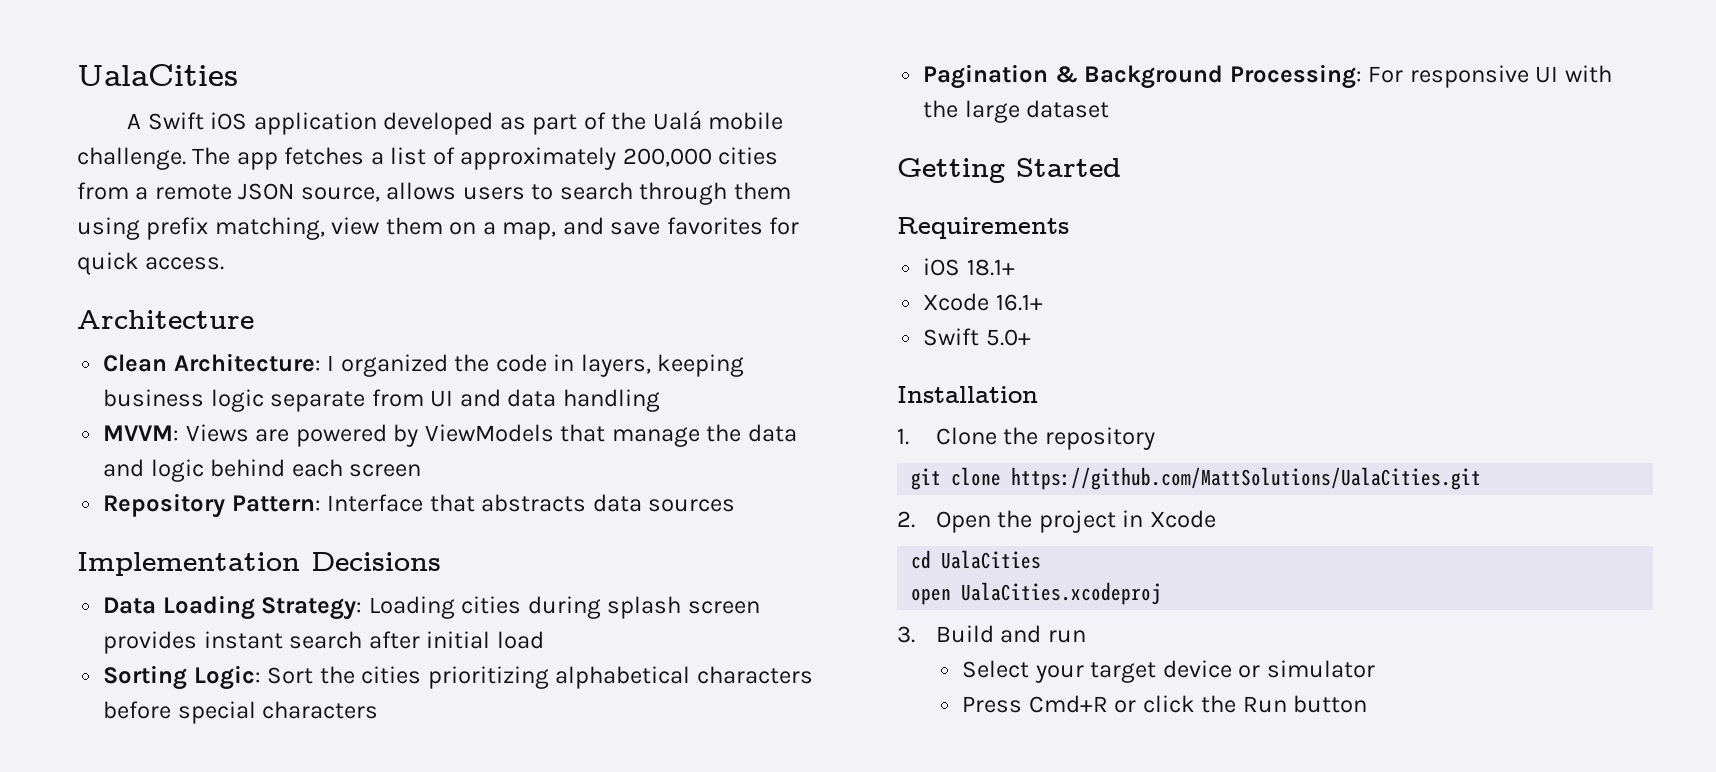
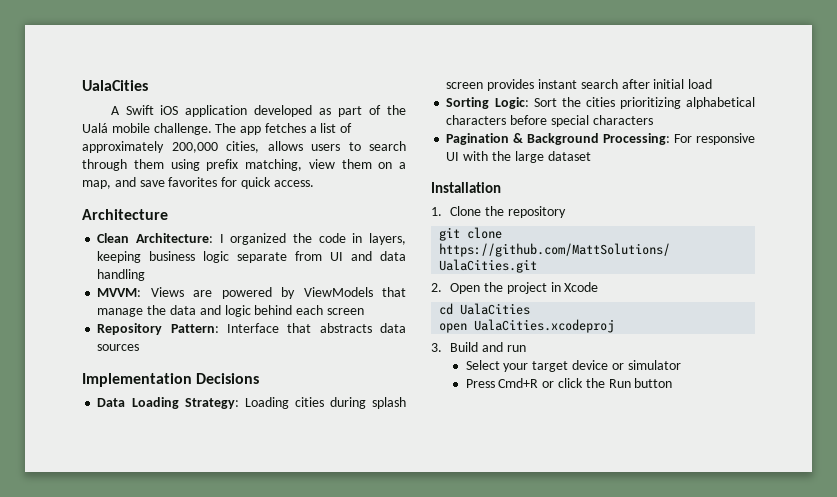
- The app fetches a list of approximately 200,000 cities from a remote JSON source, allows users to search through them using prefix matching, view them on a map, and save favorites for quick access.
+ The app fetches a list of approximately 200,000 cities, allows users to search through them using prefix matching, view them on a map, and save favorites for quick access.
- Getting Started
- Requirements
- iOS 18.1+
- Xcode 16.1+
- Swift 5.0+

